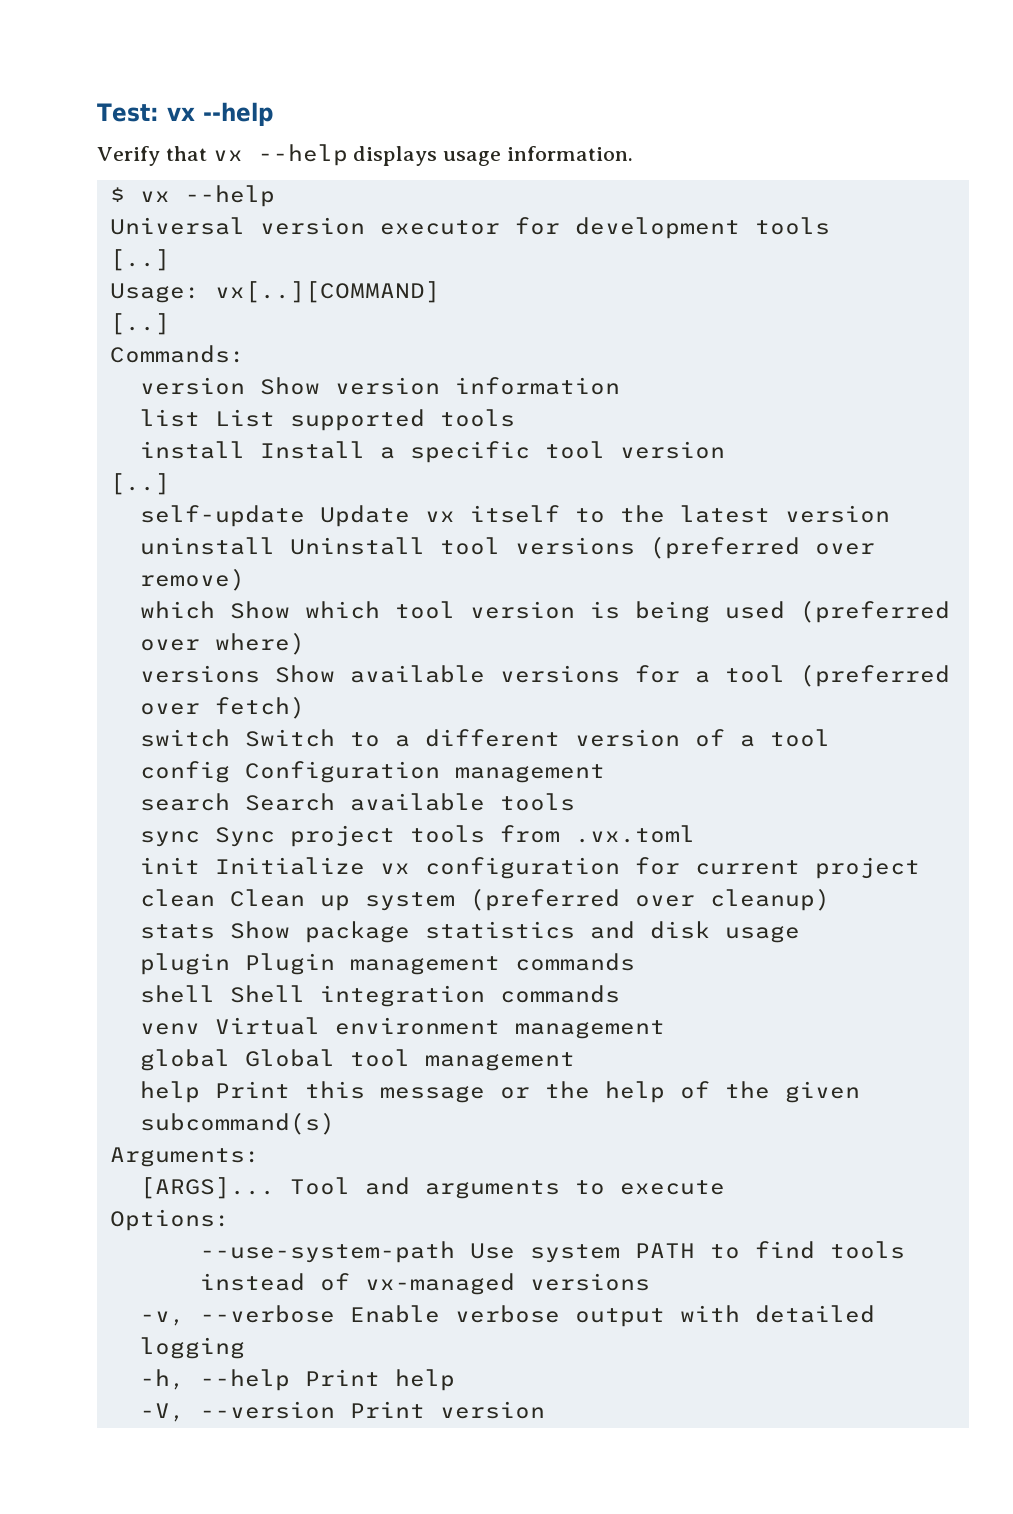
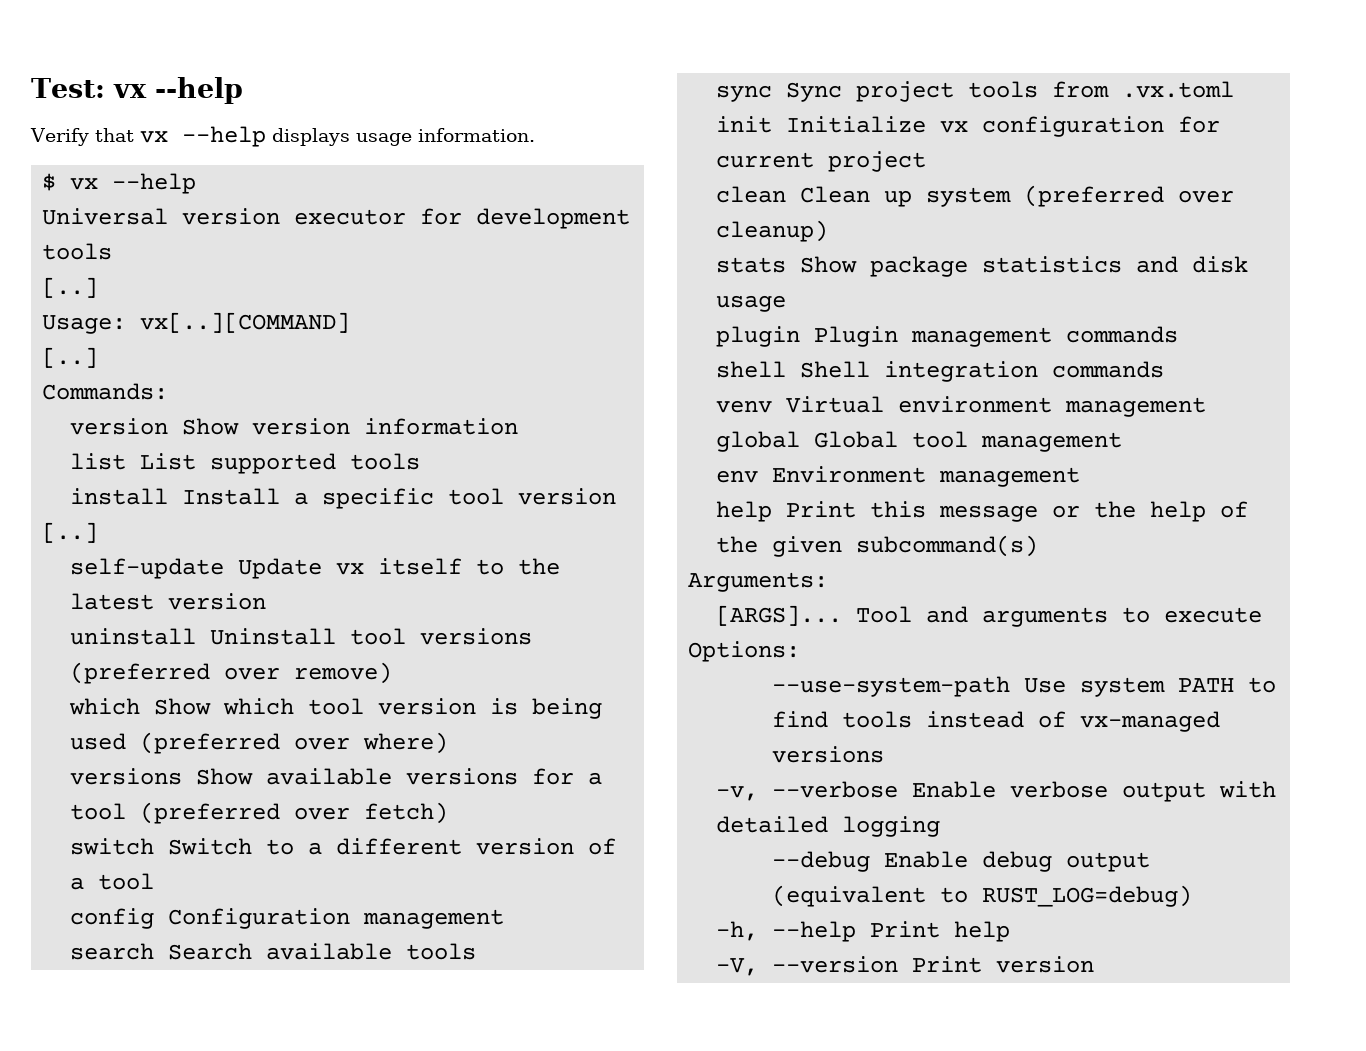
+ env Environment management
+ --debug Enable debug output (equivalent to RUST_LOG=debug)

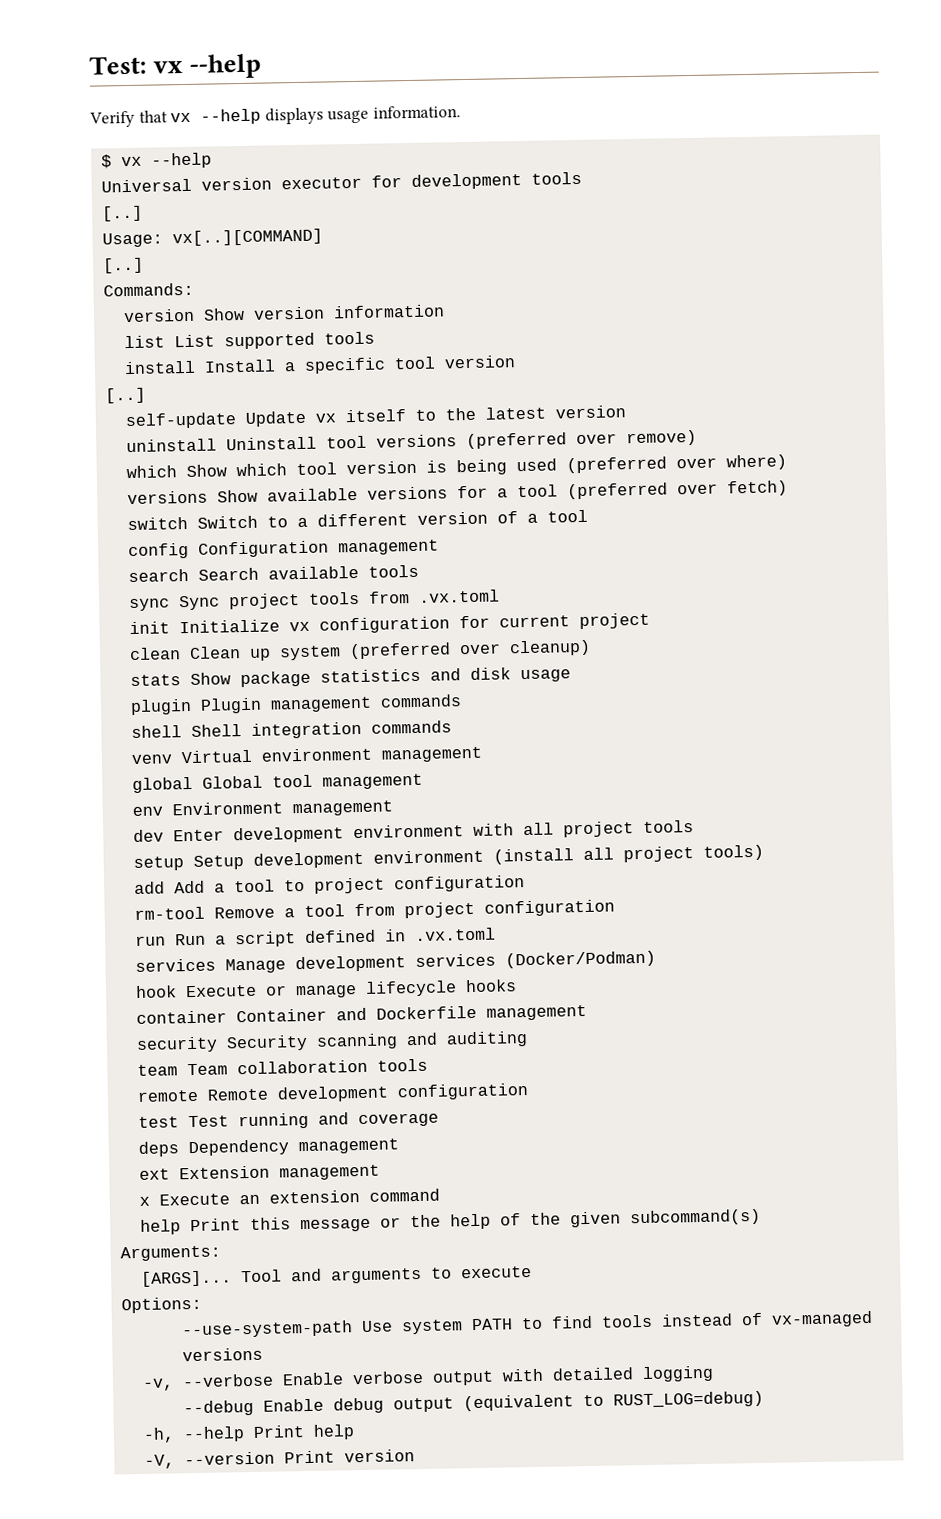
+ dev Enter development environment with all project tools
+ setup Setup development environment (install all project tools)
+ add Add a tool to project configuration
+ rm-tool Remove a tool from project configuration
+ run Run a script defined in .vx.toml
+ services Manage development services (Docker/Podman)
+ hook Execute or manage lifecycle hooks
+ container Container and Dockerfile management
+ security Security scanning and auditing
+ team Team collaboration tools
+ remote Remote development configuration
+ test Test running and coverage
+ deps Dependency management
+ ext Extension management
+ x Execute an extension command

